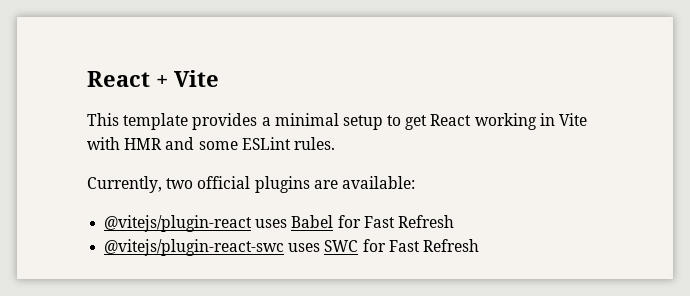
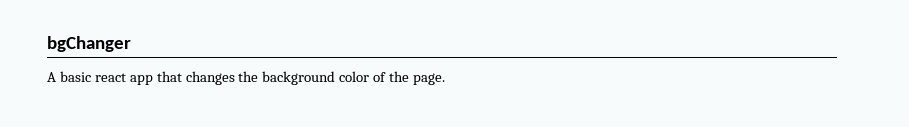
- React + Vite
- This template provides a minimal setup to get React working in Vite with HMR and some ESLint rules.
- Currently, two official plugins are available:
- @vitejs/plugin-react uses Babel for Fast Refresh
- @vitejs/plugin-react-swc uses SWC for Fast Refresh
+ bgChanger
+ A basic react app that changes the background color of the page.

